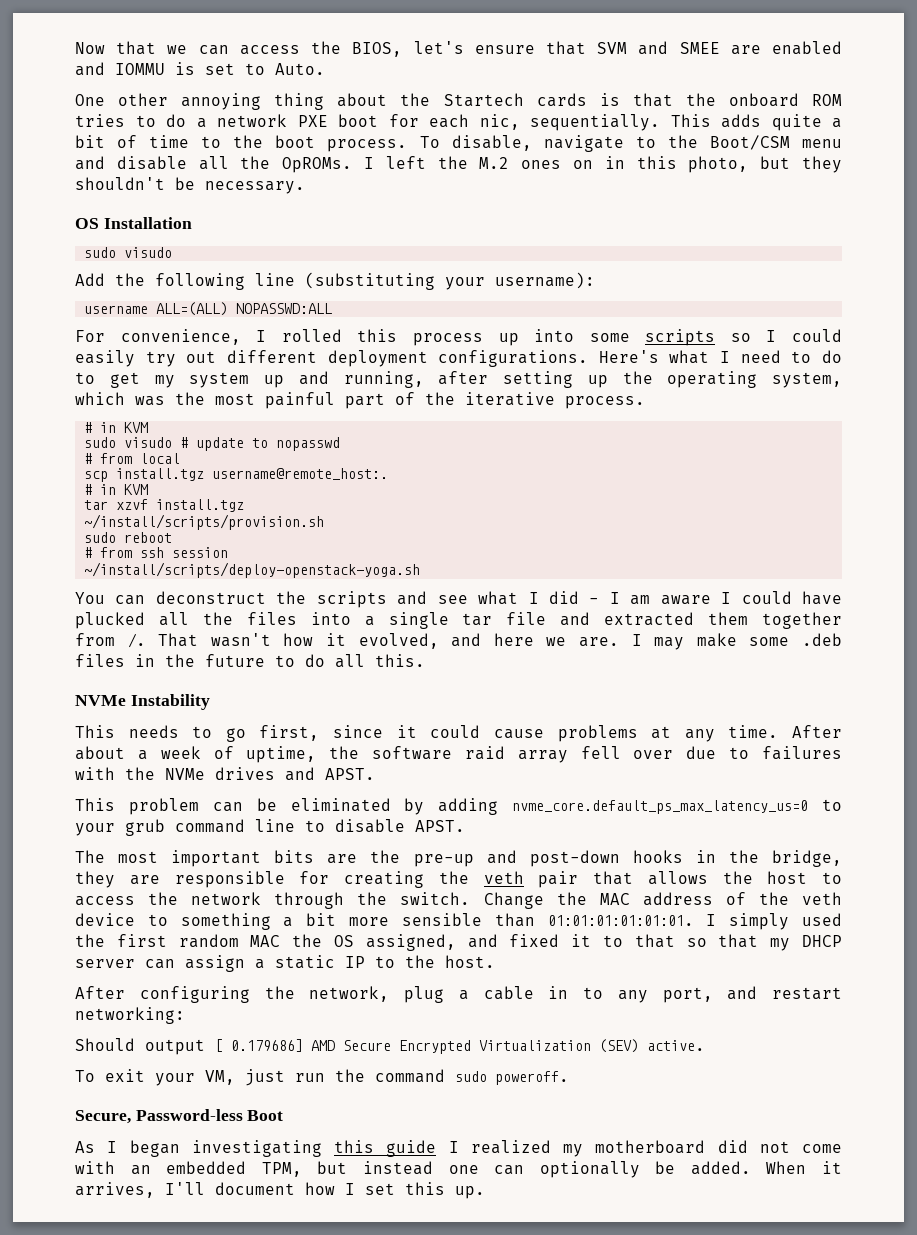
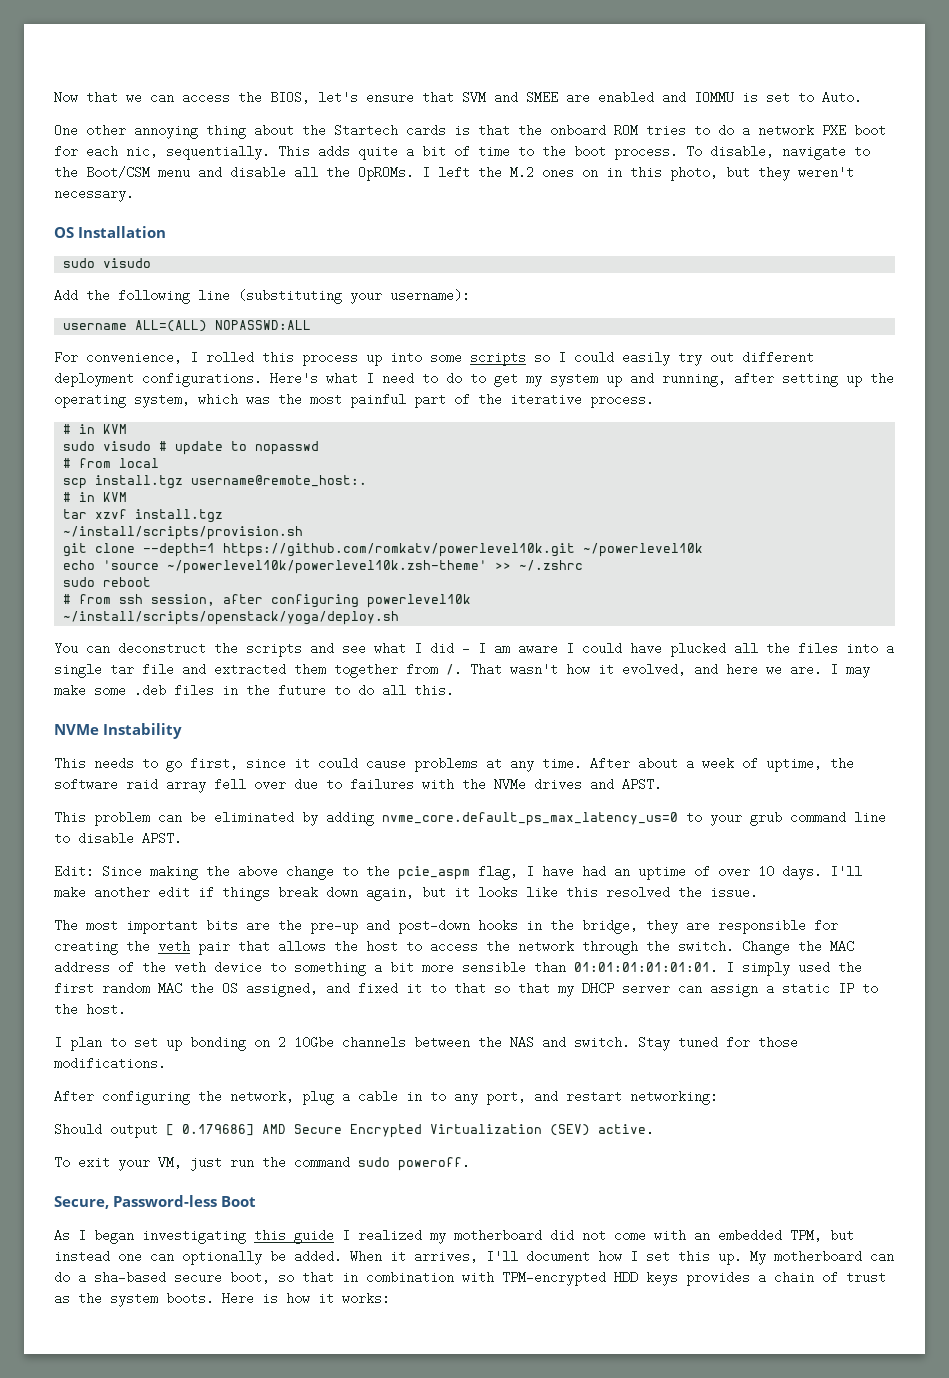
- I left the M.2 ones on in this photo, but they shouldn't be necessary.
+ I left the M.2 ones on in this photo, but they weren't necessary.
+ git clone --depth=1 https://github.com/romkatv/powerlevel10k.git ~/powerlevel10k
+ echo 'source ~/powerlevel10k/powerlevel10k.zsh-theme' >> ~/.zshrc
- # from ssh session
- ~/install/scripts/deploy-openstack-yoga.sh
+ # from ssh session, after configuring powerlevel10k
+ ~/install/scripts/openstack/yoga/deploy.sh
+ Edit: Since making the above change to the pcie_aspm flag, I have had an uptime of over 10 days. I'll make another edit if things break down again, but it looks like this resolved the issue.
+ I plan to set up bonding on 2 10Gbe channels between the NAS and switch. Stay tuned for those modifications.
+ My motherboard can do a sha-based secure boot, so that in combination with TPM-encrypted HDD keys provides a chain of trust as the system boots. Here is how it works:

